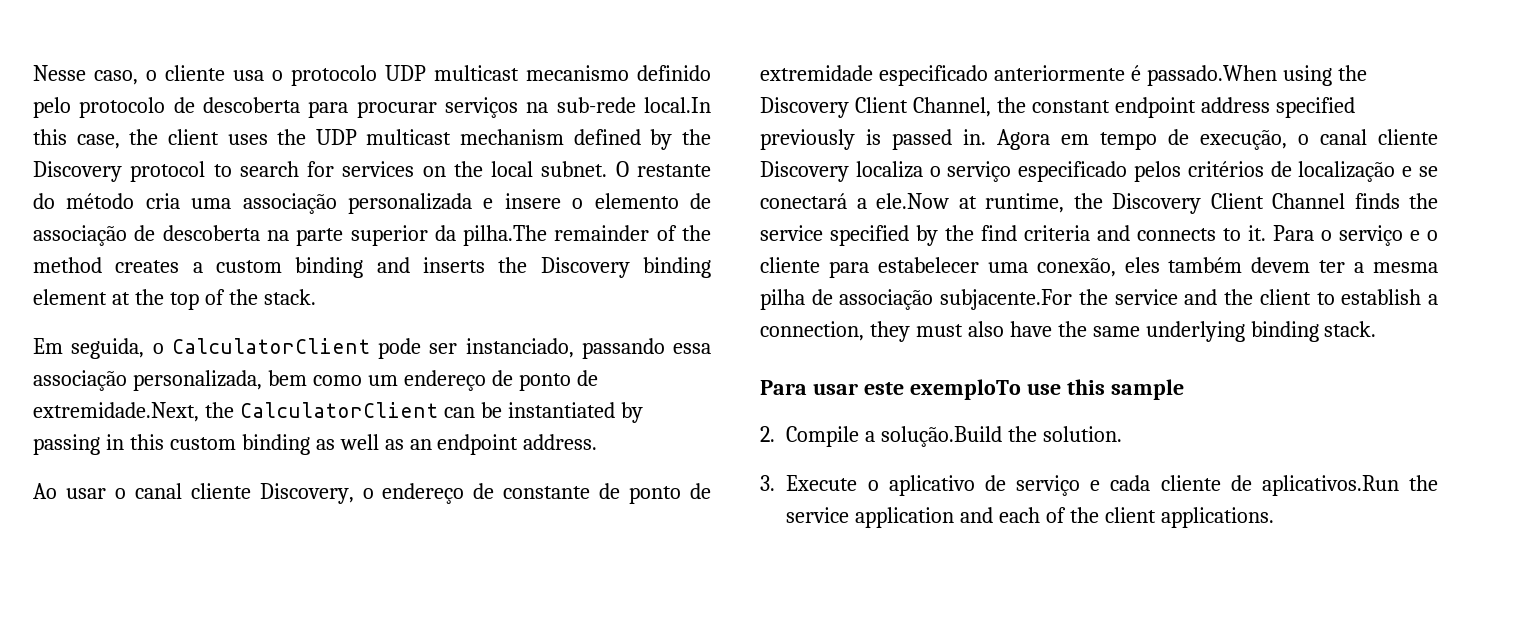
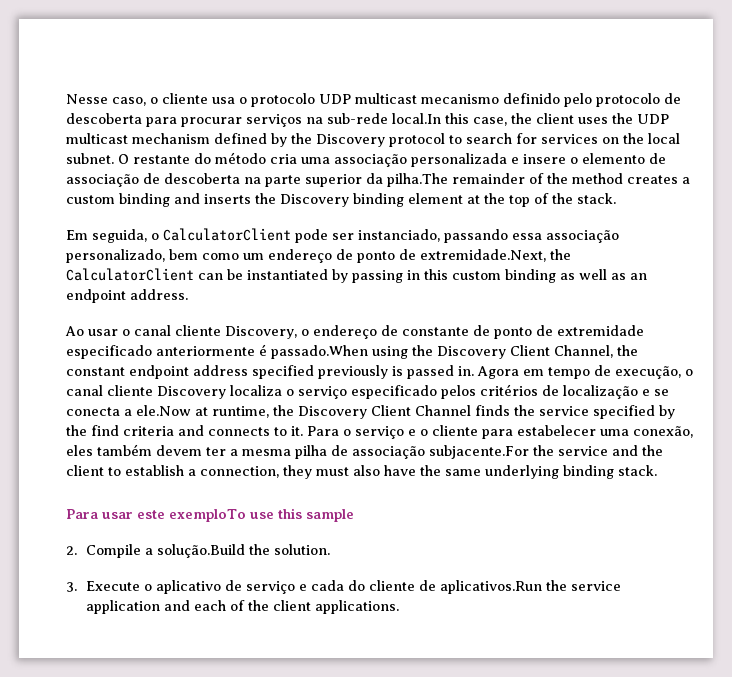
- Em seguida, o CalculatorClient pode ser instanciado, passando essa associação personalizada, bem como um endereço de ponto de extremidade.Next, the CalculatorClient can be instantiated by passing in this custom binding as well as an endpoint address.
+ Em seguida, o CalculatorClient pode ser instanciado, passando essa associação personalizado, bem como um endereço de ponto de extremidade.Next, the CalculatorClient can be instantiated by passing in this custom binding as well as an endpoint address.
- Agora em tempo de execução, o canal cliente Discovery localiza o serviço especificado pelos critérios de localização e se conectará a ele.Now at runtime, the Discovery Client Channel finds the service specified by the find criteria and connects to it.
+ Agora em tempo de execução, o canal cliente Discovery localiza o serviço especificado pelos critérios de localização e se conecta a ele.Now at runtime, the Discovery Client Channel finds the service specified by the find criteria and connects to it.
- 3. Execute o aplicativo de serviço e cada cliente de aplicativos.Run the service application and each of the client applications.
+ 3. Execute o aplicativo de serviço e cada do cliente de aplicativos.Run the service application and each of the client applications.

